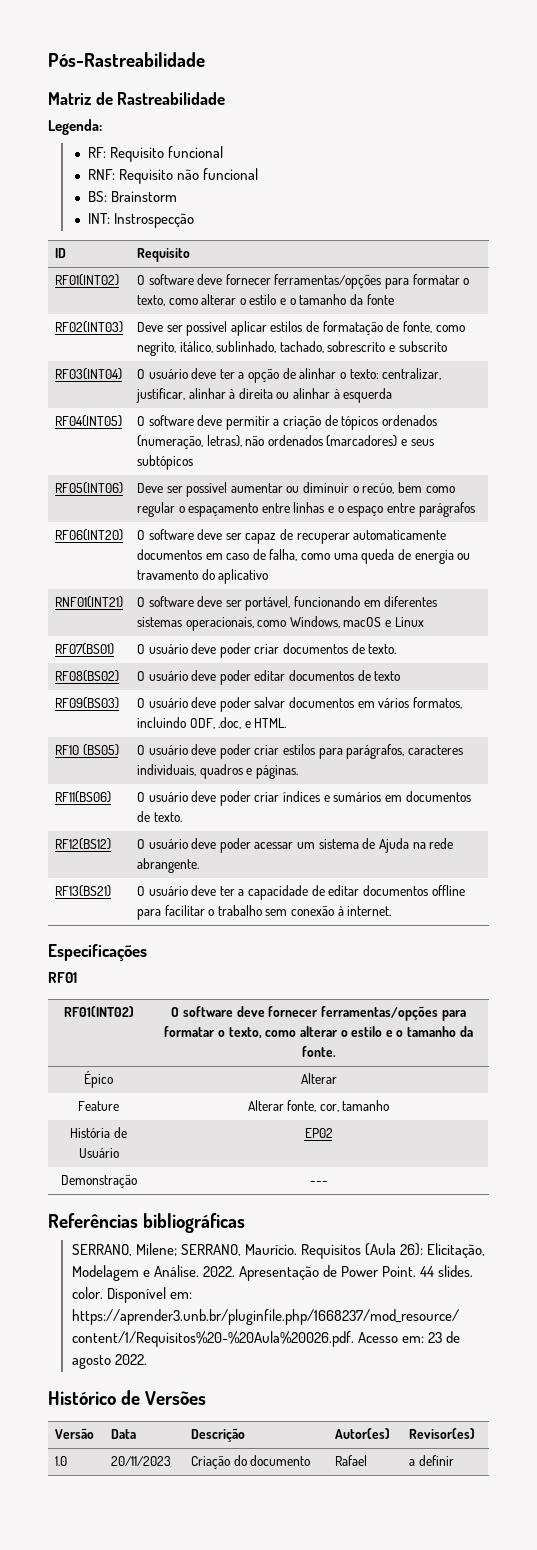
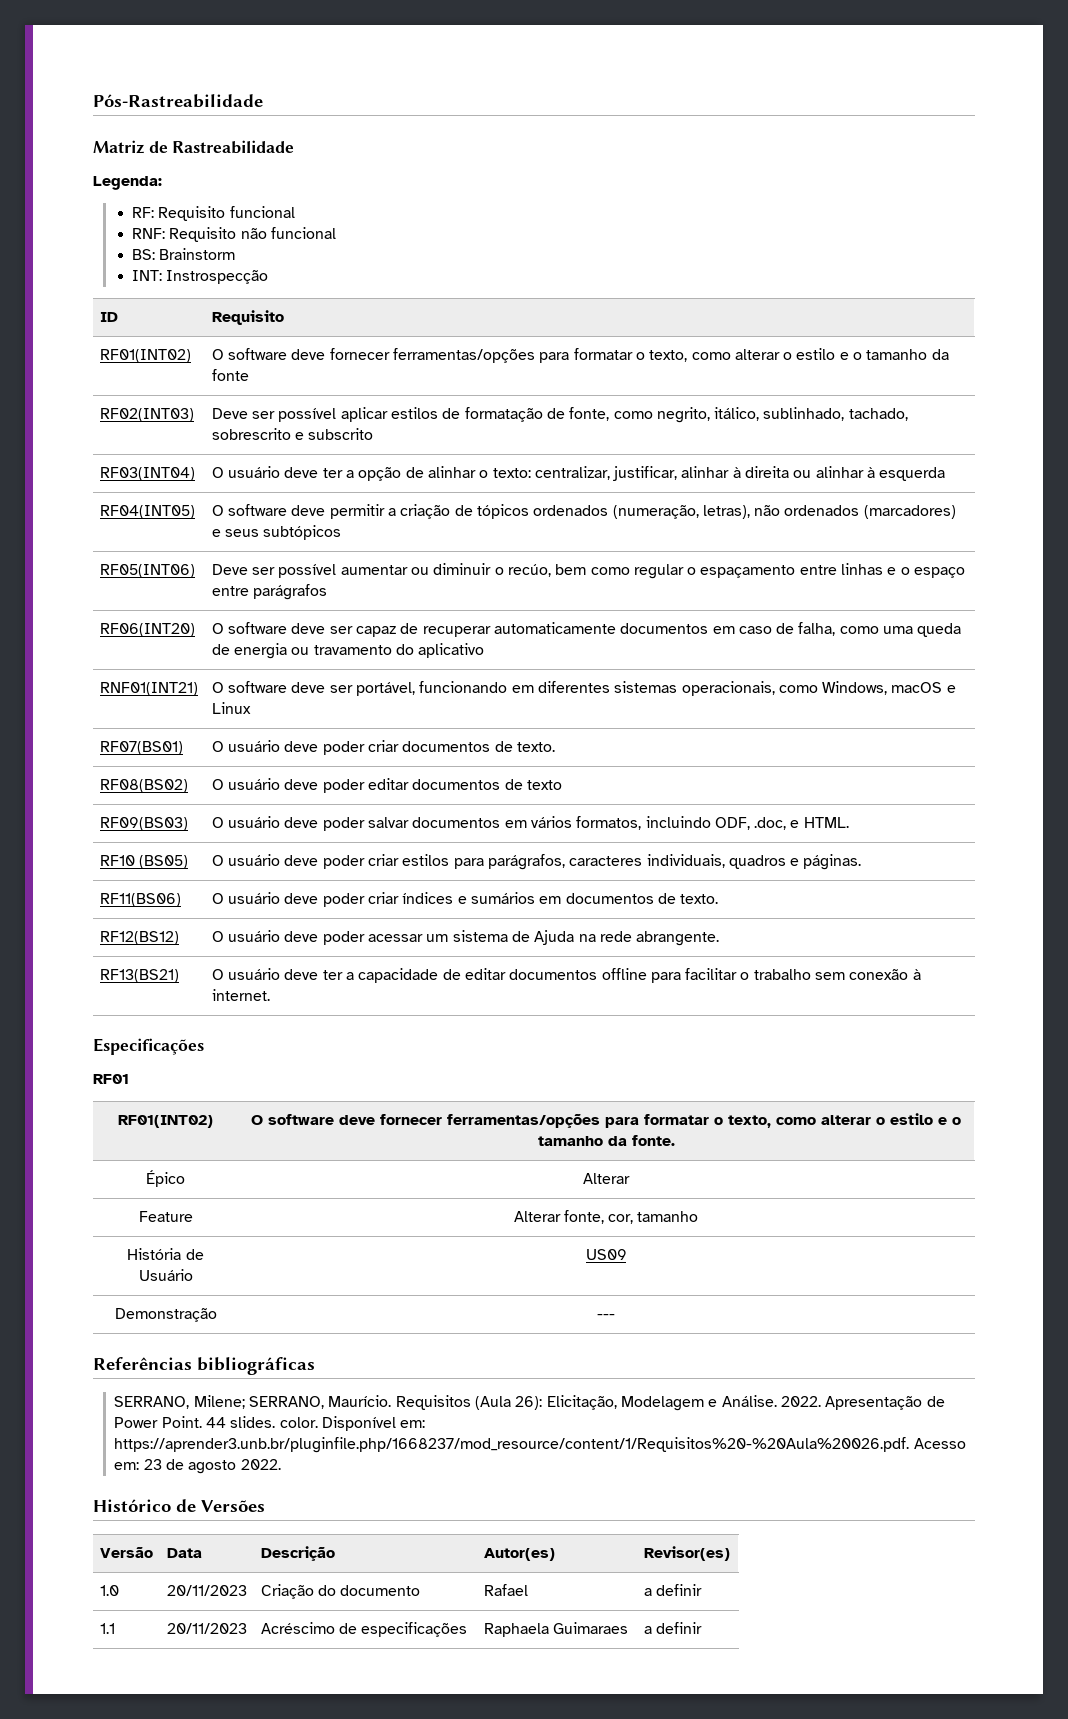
- História de Usuário | EP02
+ História de Usuário | US09
+ 1.1 | 20/11/2023 | Acréscimo de especificações | Raphaela Guimaraes | a definir

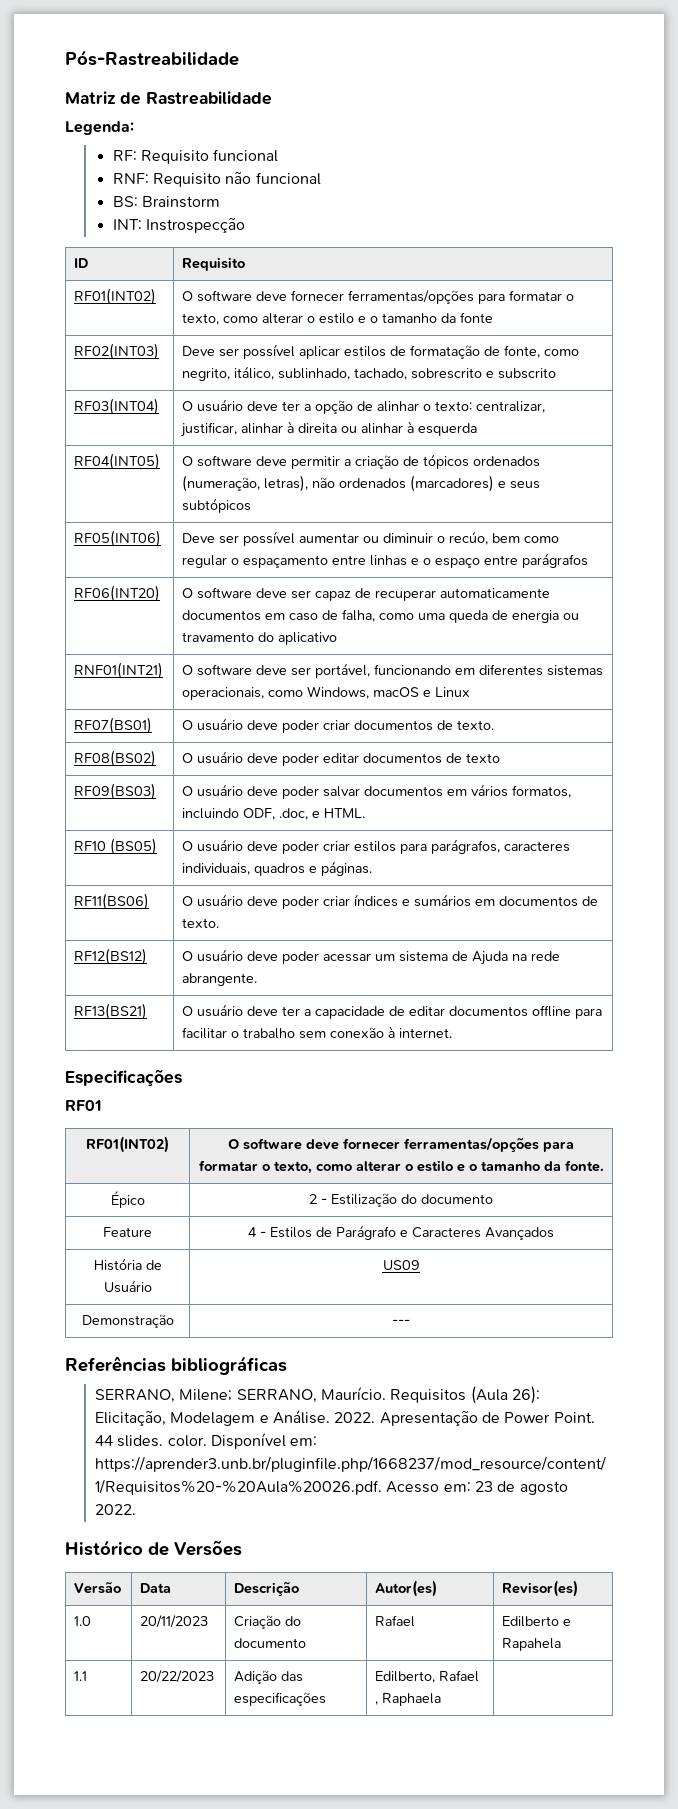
- Épico | Alterar
- Feature | Alterar fonte, cor, tamanho
+ Épico | 2 - Estilização do documento
+ Feature | 4 - Estilos de Parágrafo e Caracteres Avançados
- 1.0 | 20/11/2023 | Criação do documento | Rafael | a definir
- 1.1 | 20/11/2023 | Acréscimo de especificações | Raphaela Guimaraes | a definir
+ 1.0 | 20/11/2023 | Criação do documento | Rafael | Edilberto e Rapahela
+ 1.1 | 20/22/2023 | Adição das especificações | Edilberto, Rafael , Raphaela |

